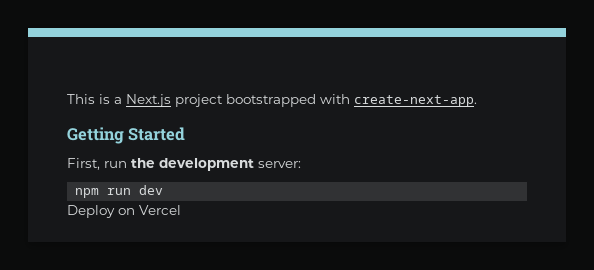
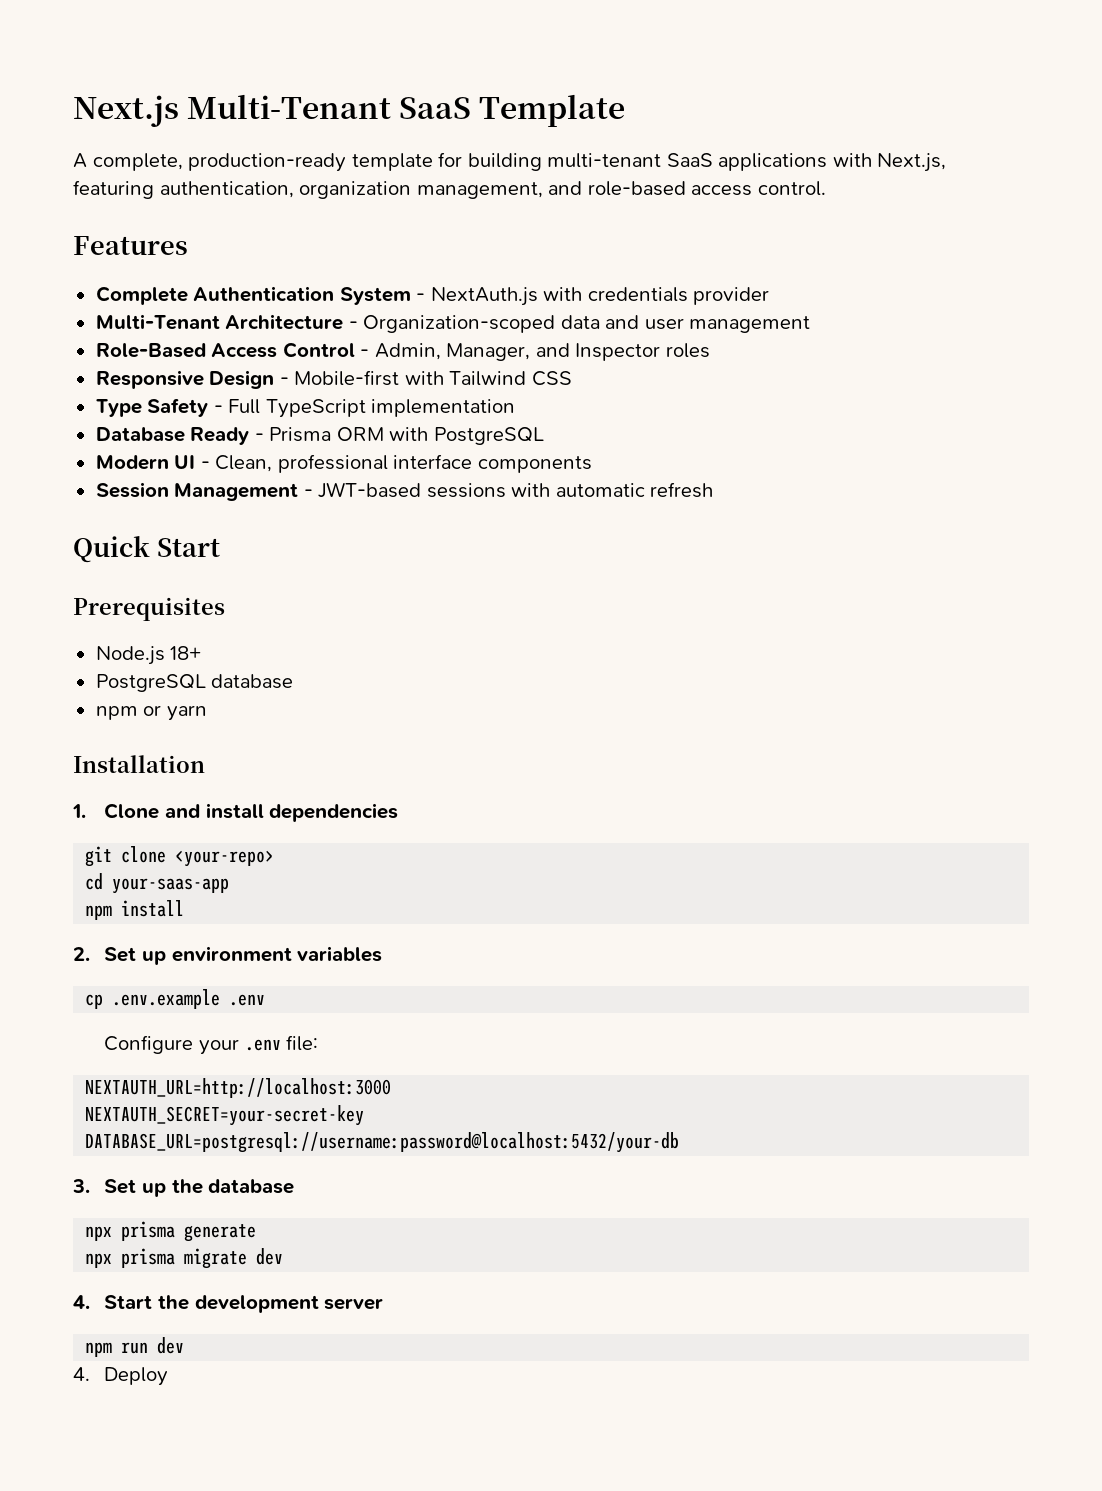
- This is a Next.js project bootstrapped with create-next-app.
- Getting Started
- First, run the development server:
+ Next.js Multi-Tenant SaaS Template
+ A complete, production-ready template for building multi-tenant SaaS applications with Next.js, featuring authentication, organization management, and role-based access control.
+ Features
+ Complete Authentication System - NextAuth.js with credentials provider
+ Multi-Tenant Architecture - Organization-scoped data and user management
+ Role-Based Access Control - Admin, Manager, and Inspector roles
+ Responsive Design - Mobile-first with Tailwind CSS
+ Type Safety - Full TypeScript implementation
+ Database Ready - Prisma ORM with PostgreSQL
+ Modern UI - Clean, professional interface components
+ Session Management - JWT-based sessions with automatic refresh
+ Quick Start
+ Prerequisites
+ Node.js 18+
+ PostgreSQL database
+ npm or yarn
+ Installation
+ 1. Clone and install dependencies
+ git clone <your-repo>
+ cd your-saas-app
+ npm install
+ 2. Set up environment variables
+ cp .env.example .env
+ Configure your .env file:
+ NEXTAUTH_URL=http://localhost:3000
+ NEXTAUTH_SECRET=your-secret-key
+ DATABASE_URL=postgresql://username:password@localhost:5432/your-db
+ 3. Set up the database
+ npx prisma generate
+ npx prisma migrate dev
+ 4. Start the development server
- Deploy on Vercel
+ 4. Deploy

